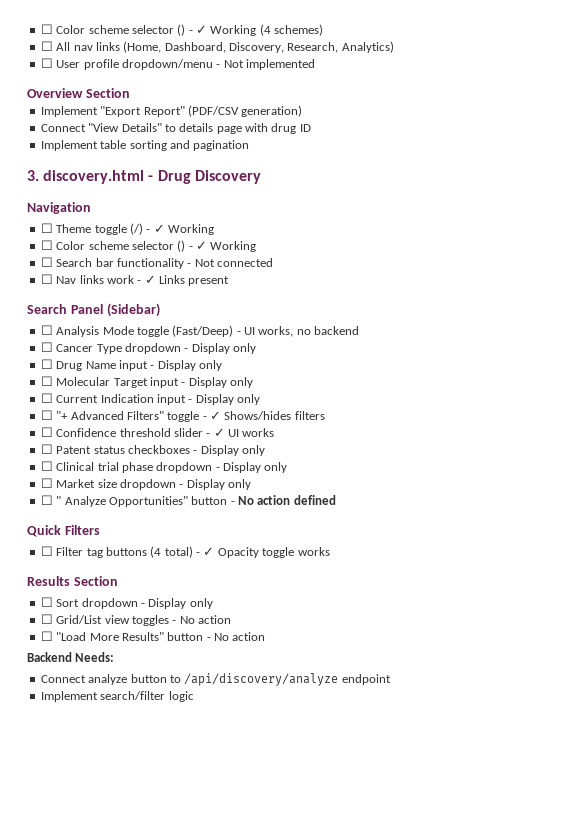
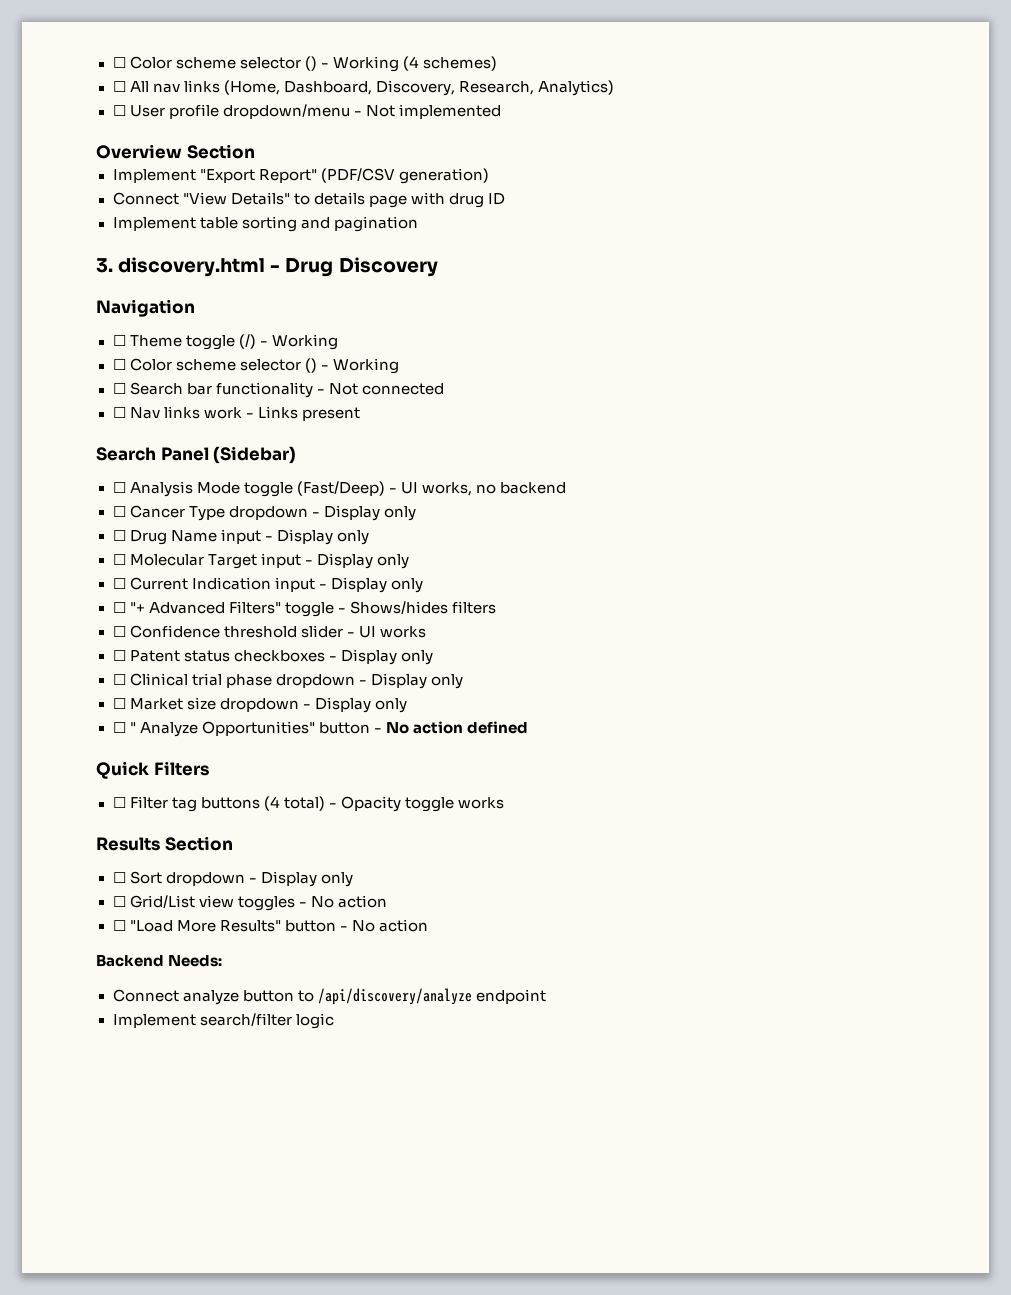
- ☐ Color scheme selector () - ✓ Working (4 schemes)
+ ☐ Color scheme selector () - Working (4 schemes)
- ☐ Theme toggle (/) - ✓ Working
- ☐ Color scheme selector () - ✓ Working
+ ☐ Theme toggle (/) - Working
+ ☐ Color scheme selector () - Working
- ☐ Nav links work - ✓ Links present
+ ☐ Nav links work - Links present
- ☐ "+ Advanced Filters" toggle - ✓ Shows/hides filters
+ ☐ "+ Advanced Filters" toggle - Shows/hides filters
- ☐ Confidence threshold slider - ✓ UI works
+ ☐ Confidence threshold slider - UI works
- ☐ Filter tag buttons (4 total) - ✓ Opacity toggle works
+ ☐ Filter tag buttons (4 total) - Opacity toggle works

